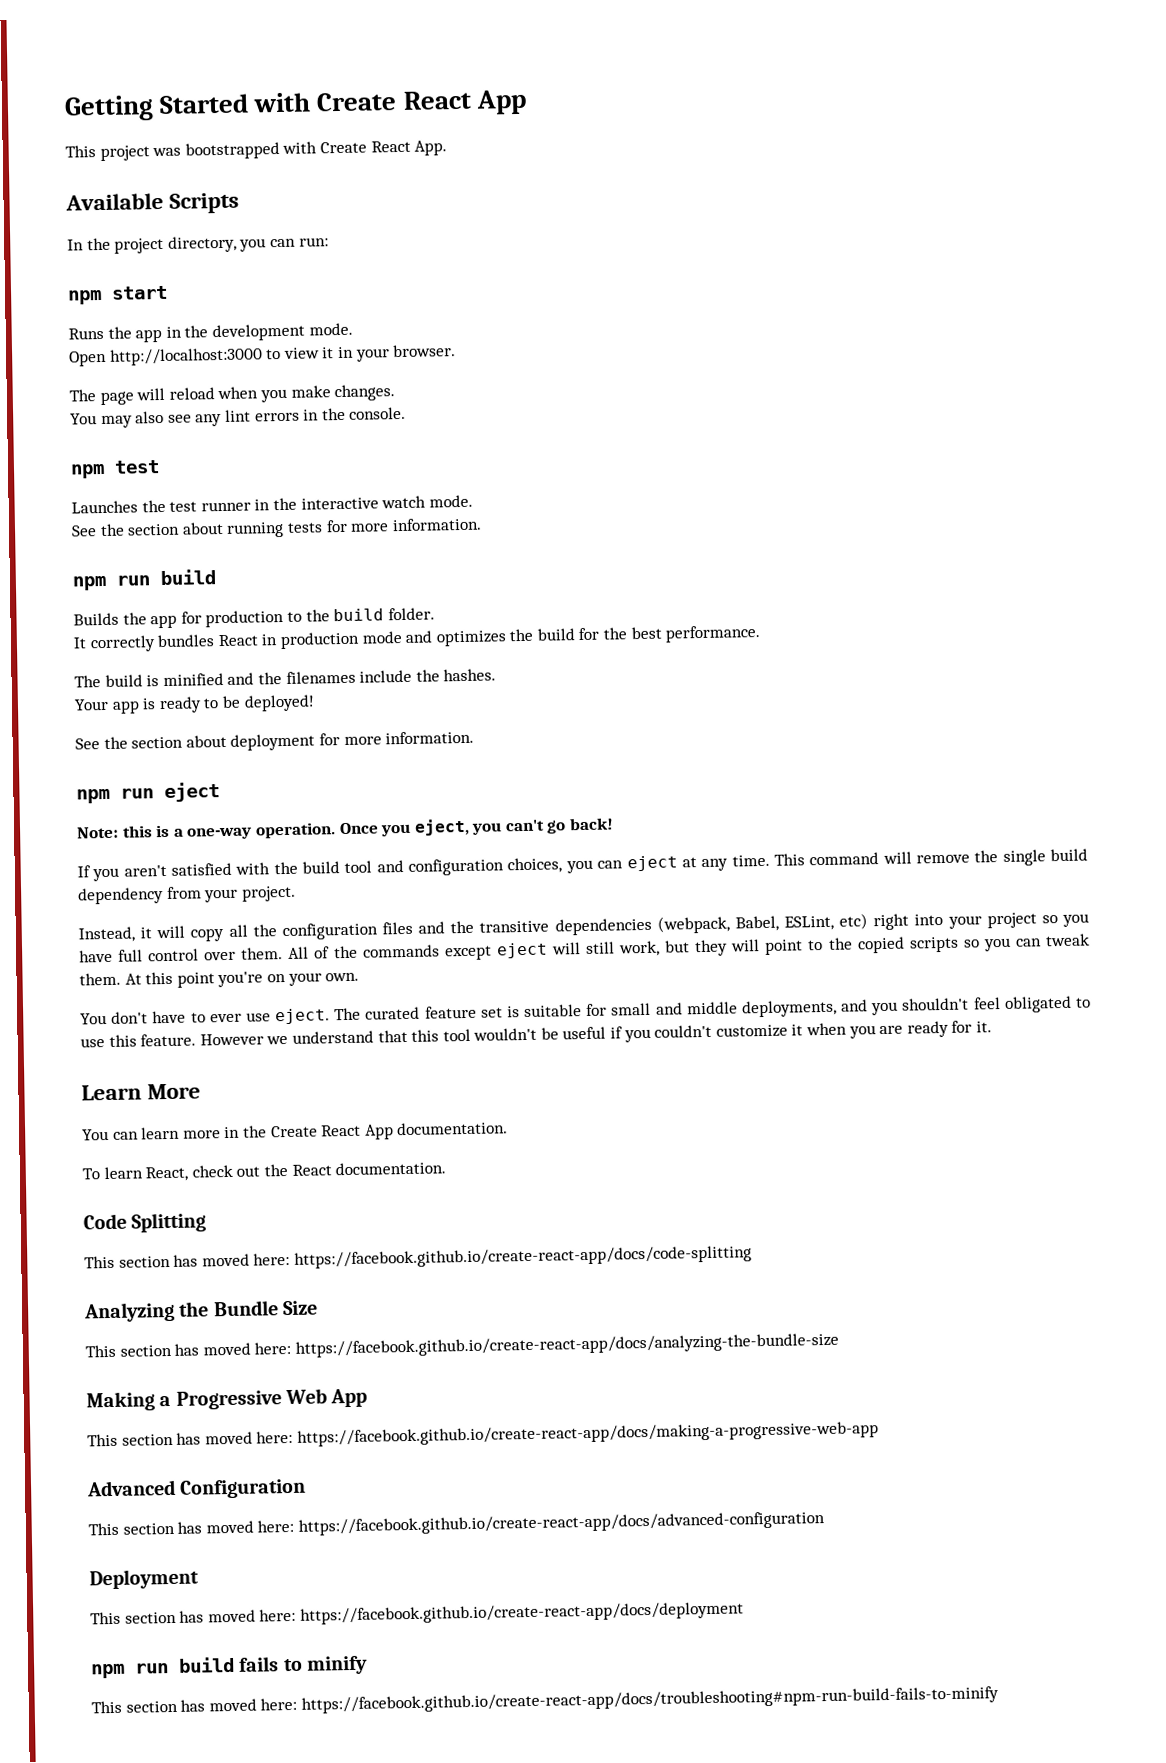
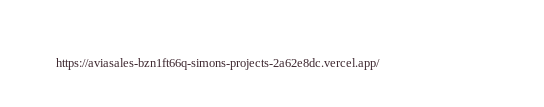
- Getting Started with Create React App
- This project was bootstrapped with Create React App.
- Available Scripts
- In the project directory, you can run:
- npm start
- Runs the app in the development mode.
- Open http://localhost:3000 to view it in your browser.
- The page will reload when you make changes.
- You may also see any lint errors in the console.
- npm test
- Launches the test runner in the interactive watch mode.
- See the section about running tests for more information.
- npm run build
- Builds the app for production to the build folder.
- It correctly bundles React in production mode and optimizes the build for the best performance.
- The build is minified and the filenames include the hashes.
- Your app is ready to be deployed!
- See the section about deployment for more information.
- npm run eject
- Note: this is a one-way operation. Once you eject, you can't go back!
- If you aren't satisfied with the build tool and configuration choices, you can eject at any time. This command will remove the single build dependency from your project.
- Instead, it will copy all the configuration files and the transitive dependencies (webpack, Babel, ESLint, etc) right into your project so you have full control over them. All of the commands except eject will still work, but they will point to the copied scripts so you can tweak them. At this point you're on your own.
- You don't have to ever use eject. The curated feature set is suitable for small and middle deployments, and you shouldn't feel obligated to use this feature. However we understand that this tool wouldn't be useful if you couldn't customize it when you are ready for it.
- Learn More
- You can learn more in the Create React App documentation.
- To learn React, check out the React documentation.
- Code Splitting
- This section has moved here: https://facebook.github.io/create-react-app/docs/code-splitting
- Analyzing the Bundle Size
- This section has moved here: https://facebook.github.io/create-react-app/docs/analyzing-the-bundle-size
- Making a Progressive Web App
- This section has moved here: https://facebook.github.io/create-react-app/docs/making-a-progressive-web-app
- Advanced Configuration
- This section has moved here: https://facebook.github.io/create-react-app/docs/advanced-configuration
- Deployment
- This section has moved here: https://facebook.github.io/create-react-app/docs/deployment
- npm run build fails to minify
- This section has moved here: https://facebook.github.io/create-react-app/docs/troubleshooting#npm-run-build-fails-to-minify
+ https://aviasales-bzn1ft66q-simons-projects-2a62e8dc.vercel.app/

